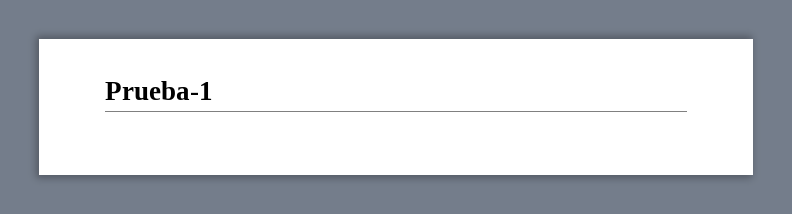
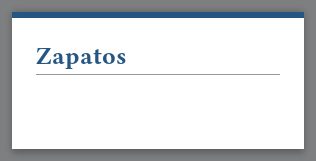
- Prueba-1
+ Zapatos

